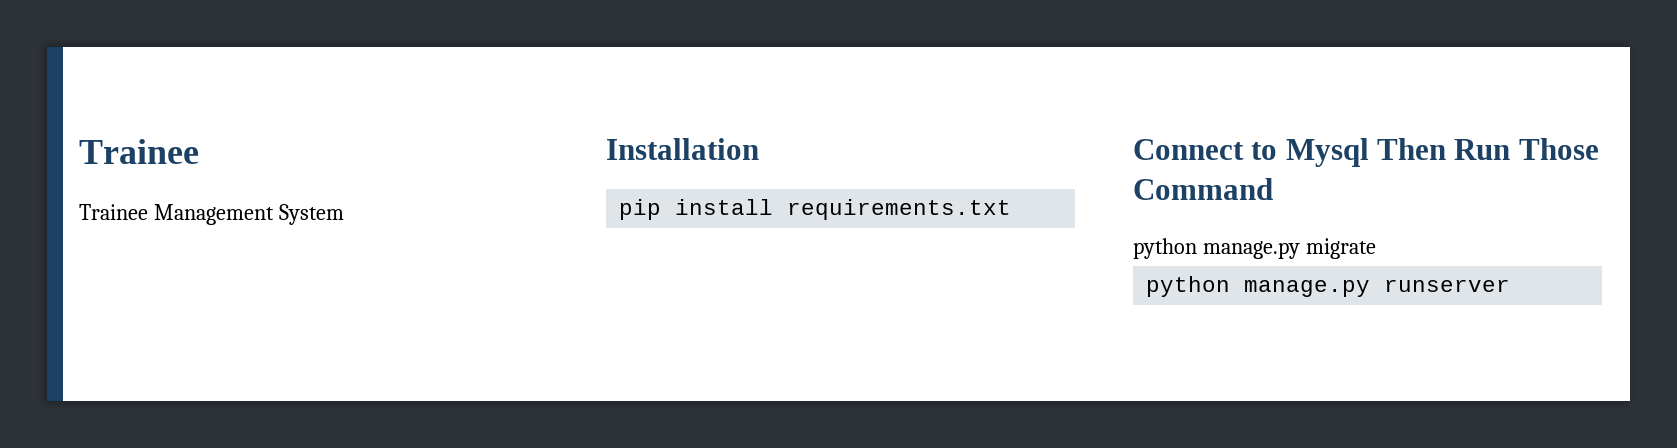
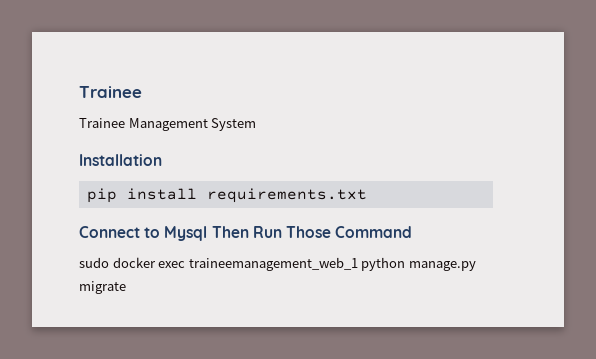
- python manage.py migrate
+ sudo docker exec traineemanagement_web_1 python manage.py migrate
- python manage.py runserver

